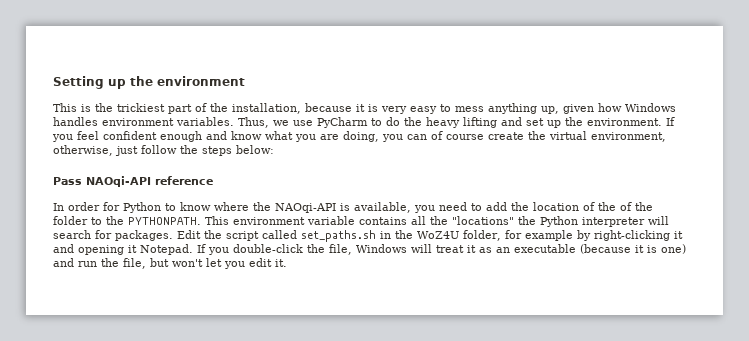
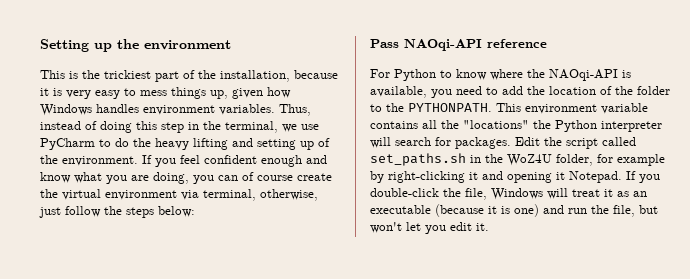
- This is the trickiest part of the installation, because it is very easy to mess anything up, given how Windows handles environment variables.
+ This is the trickiest part of the installation, because it is very easy to mess things up, given how Windows handles environment variables.
- Thus, we use PyCharm to do the heavy lifting and set up the environment.
+ Thus, instead of doing this step in the terminal, we use PyCharm to do the heavy lifting and setting up of the environment.
- If you feel confident enough and know what you are doing, you can of course create the virtual environment, otherwise, just follow the steps below:
+ If you feel confident enough and know what you are doing, you can of course create the virtual environment via terminal, otherwise, just follow the steps below:
- In order for Python to know where the NAOqi-API is available, you need to add the location of the of the folder to the PYTHONPATH.
+ For Python to know where the NAOqi-API is available, you need to add the location of the folder to the PYTHONPATH.

